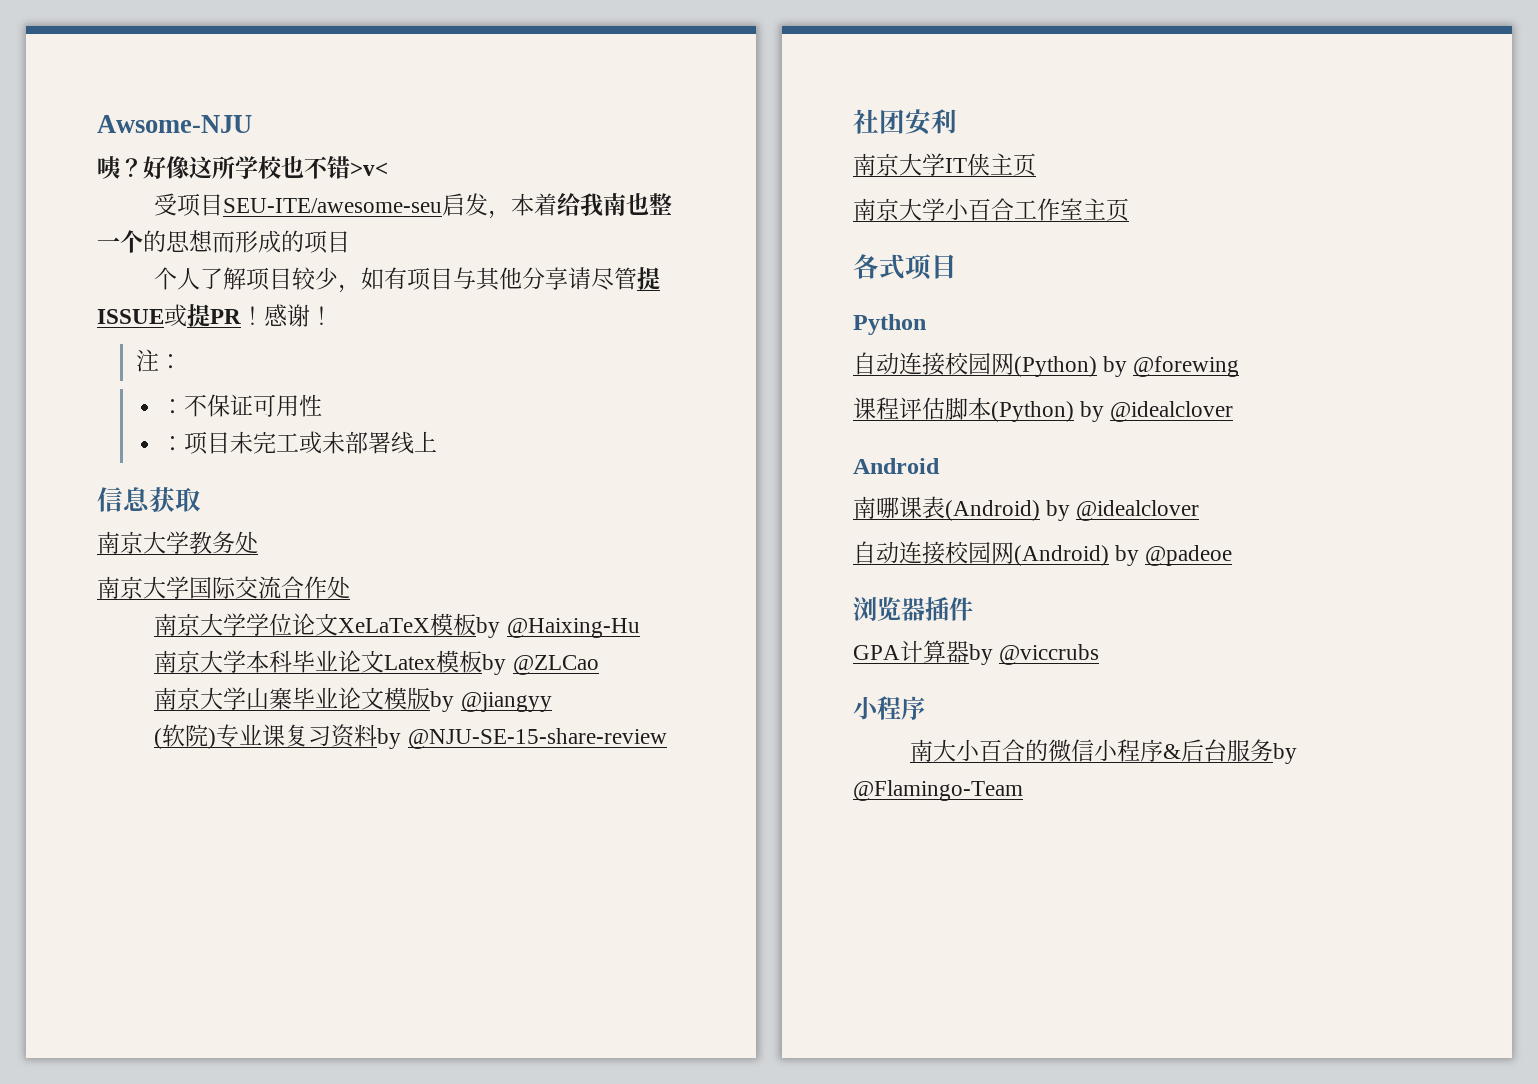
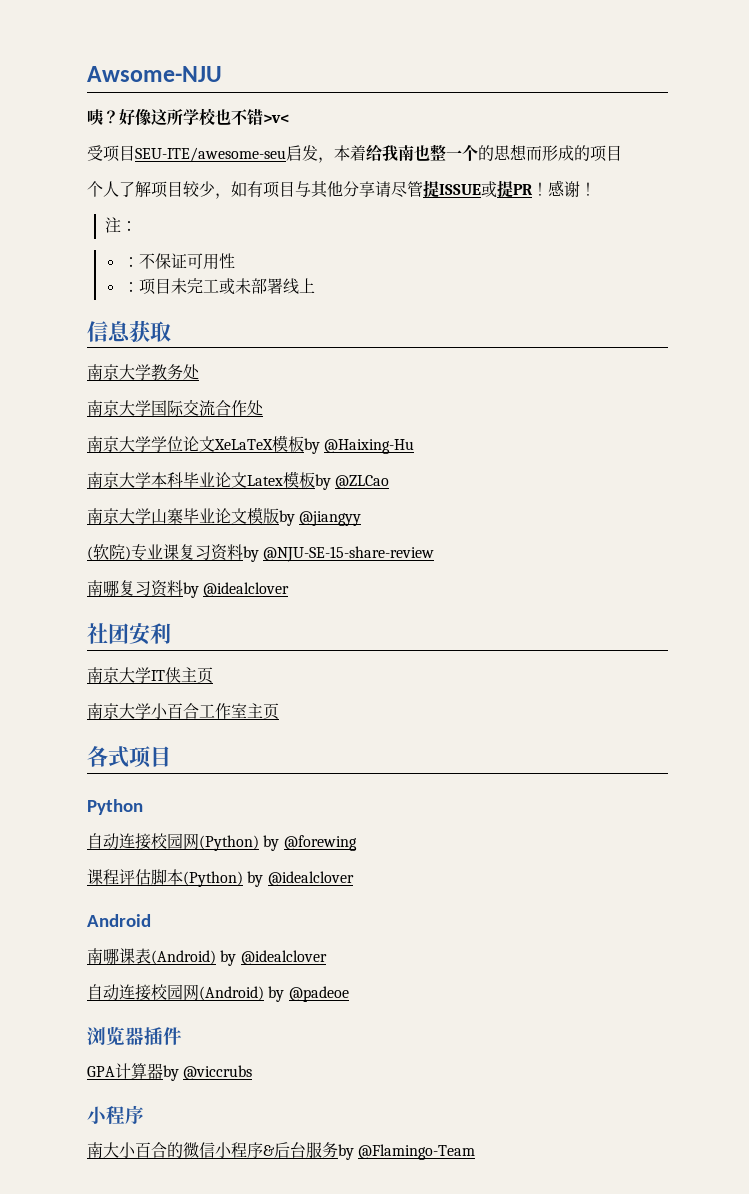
+ 南哪复习资料by @idealclover

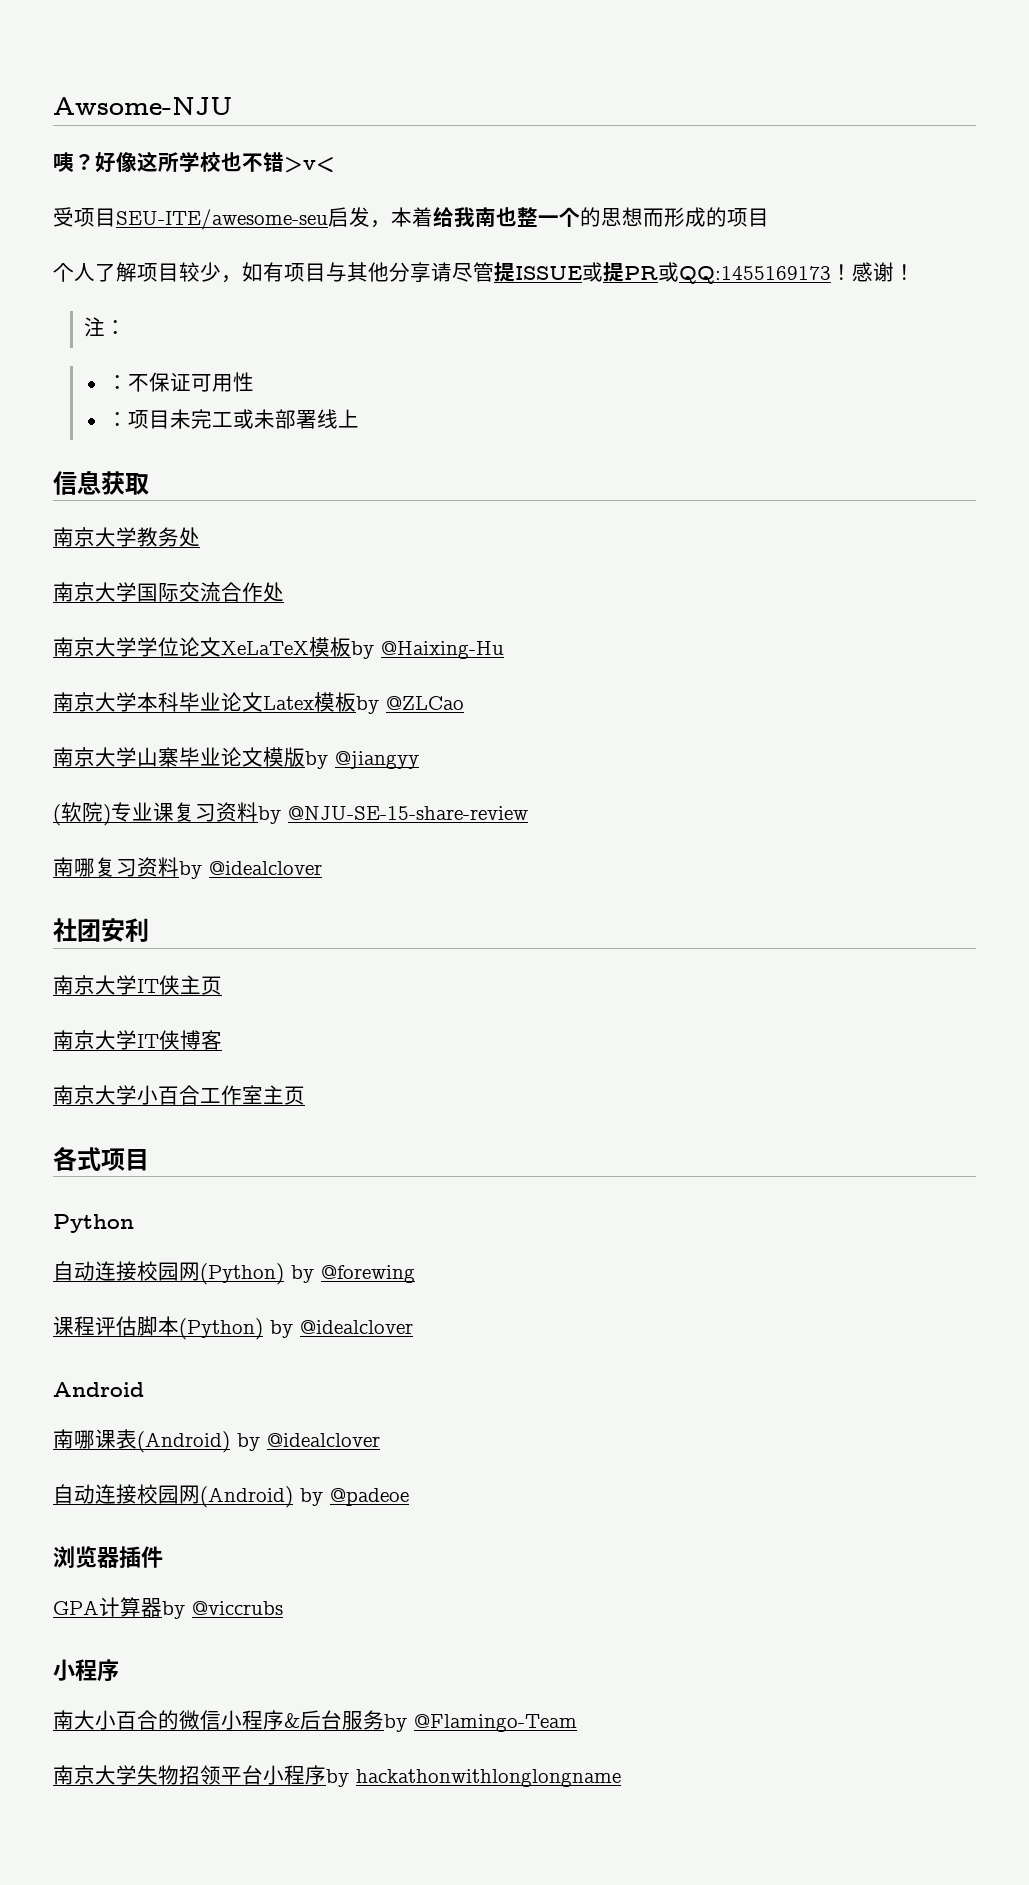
- 个人了解项目较少，如有项目与其他分享请尽管提ISSUE或提PR！
+ 个人了解项目较少，如有项目与其他分享请尽管提ISSUE或提PR或QQ:1455169173！
+ 南京大学IT侠博客
+ 南京大学失物招领平台小程序by hackathonwithlonglongname

